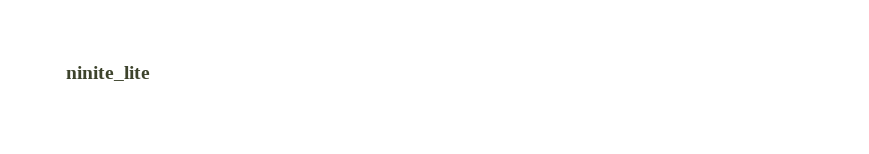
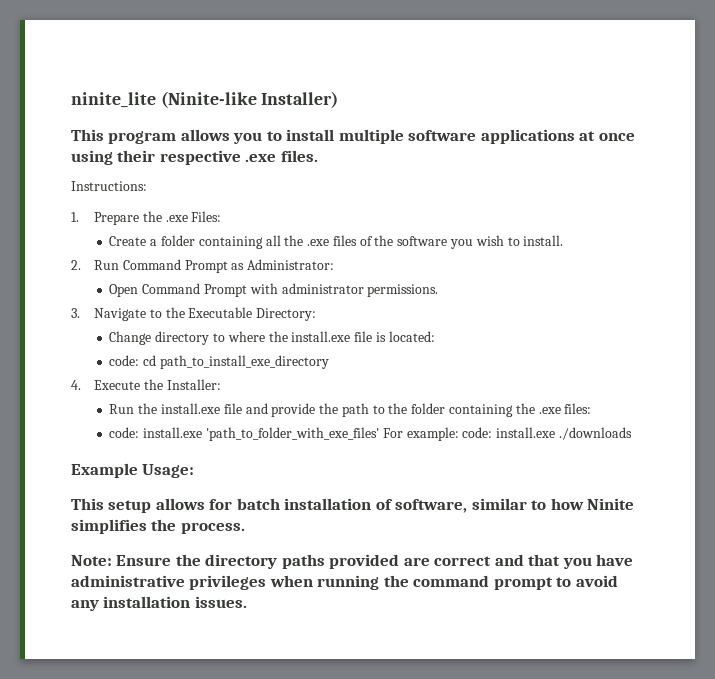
- ninite_lite
+ ninite_lite (Ninite-like Installer)
+ This program allows you to install multiple software applications at once using their respective .exe files.
+ Instructions:
+ 1. Prepare the .exe Files:
+ Create a folder containing all the .exe files of the software you wish to install.
+ 2. Run Command Prompt as Administrator:
+ Open Command Prompt with administrator permissions.
+ 3. Navigate to the Executable Directory:
+ Change directory to where the install.exe file is located:
+ code: cd path_to_install_exe_directory
+ 4. Execute the Installer:
+ Run the install.exe file and provide the path to the folder containing the .exe files:
+ code: install.exe 'path_to_folder_with_exe_files' For example: code: install.exe ./downloads
+ Example Usage:
+ This setup allows for batch installation of software, similar to how Ninite simplifies the process.
+ Note: Ensure the directory paths provided are correct and that you have administrative privileges when running the command prompt to avoid any installation issues.

